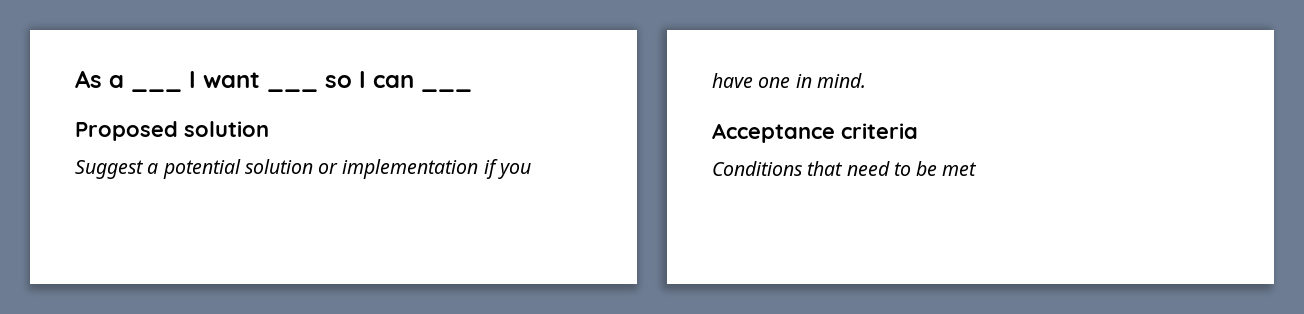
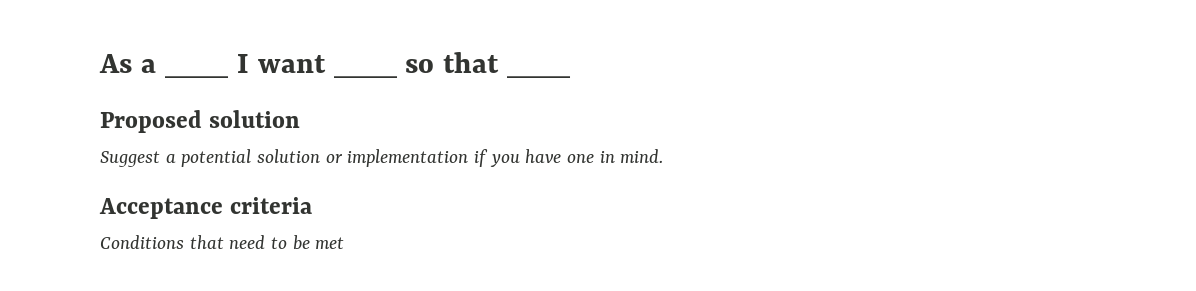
- As a ___ I want ___ so I can ___
+ As a ___ I want ___ so that ___

